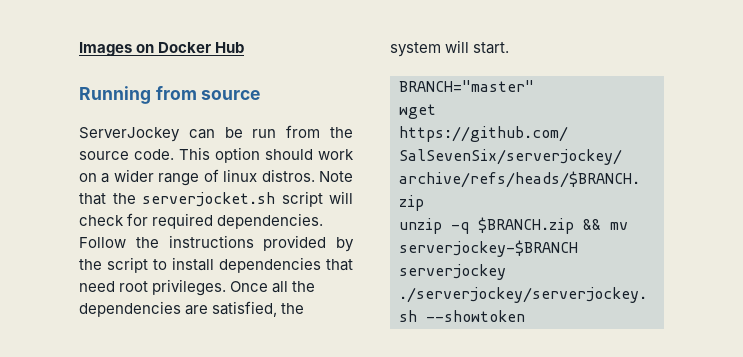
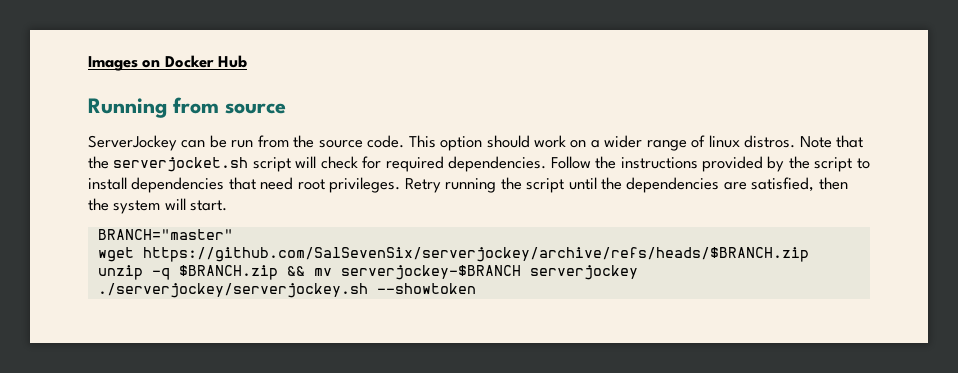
- Once all the dependencies are satisfied, the system will start.
+ Retry running the script until the dependencies are satisfied, then the system will start.

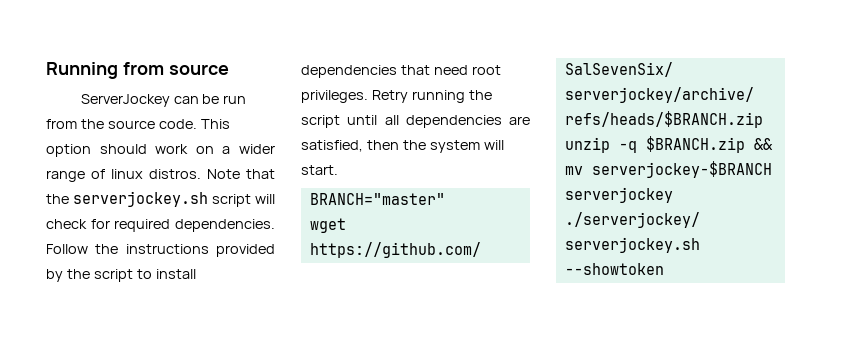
- Images on Docker Hub
- Note that the serverjocket.sh script will check for required dependencies.
+ Note that the serverjockey.sh script will check for required dependencies.
- Retry running the script until the dependencies are satisfied, then the system will start.
+ Retry running the script until all dependencies are satisfied, then the system will start.

